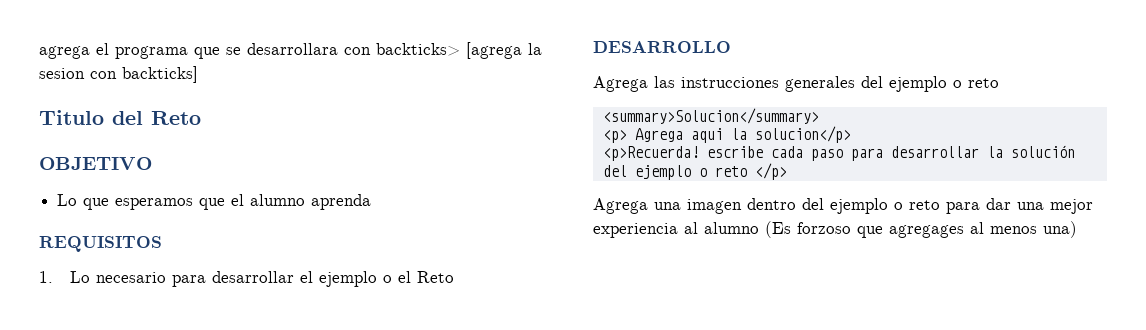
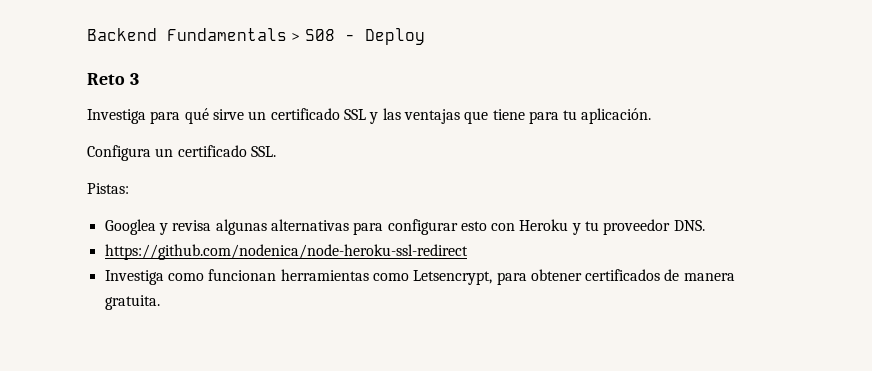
- agrega el programa que se desarrollara con backticks> [agrega la sesion con backticks]
- Titulo del Reto
- OBJETIVO
- Lo que esperamos que el alumno aprenda
- REQUISITOS
- 1. Lo necesario para desarrollar el ejemplo o el Reto
- DESARROLLO
- Agrega las instrucciones generales del ejemplo o reto
- <summary>Solucion</summary>
- <p> Agrega aqui la solucion</p>
- <p>Recuerda! escribe cada paso para desarrollar la solución del ejemplo o reto </p>
- Agrega una imagen dentro del ejemplo o reto para dar una mejor experiencia al alumno (Es forzoso que agregages al menos una)
+ Backend Fundamentals > S08 - Deploy
+ Reto 3
+ Investiga para qué sirve un certificado SSL y las ventajas que tiene para tu aplicación.
+ Configura un certificado SSL.
+ Pistas:
+ Googlea y revisa algunas alternativas para configurar esto con Heroku y tu proveedor DNS.
+ https://github.com/nodenica/node-heroku-ssl-redirect
+ Investiga como funcionan herramientas como Letsencrypt, para obtener certificados de manera gratuita.

